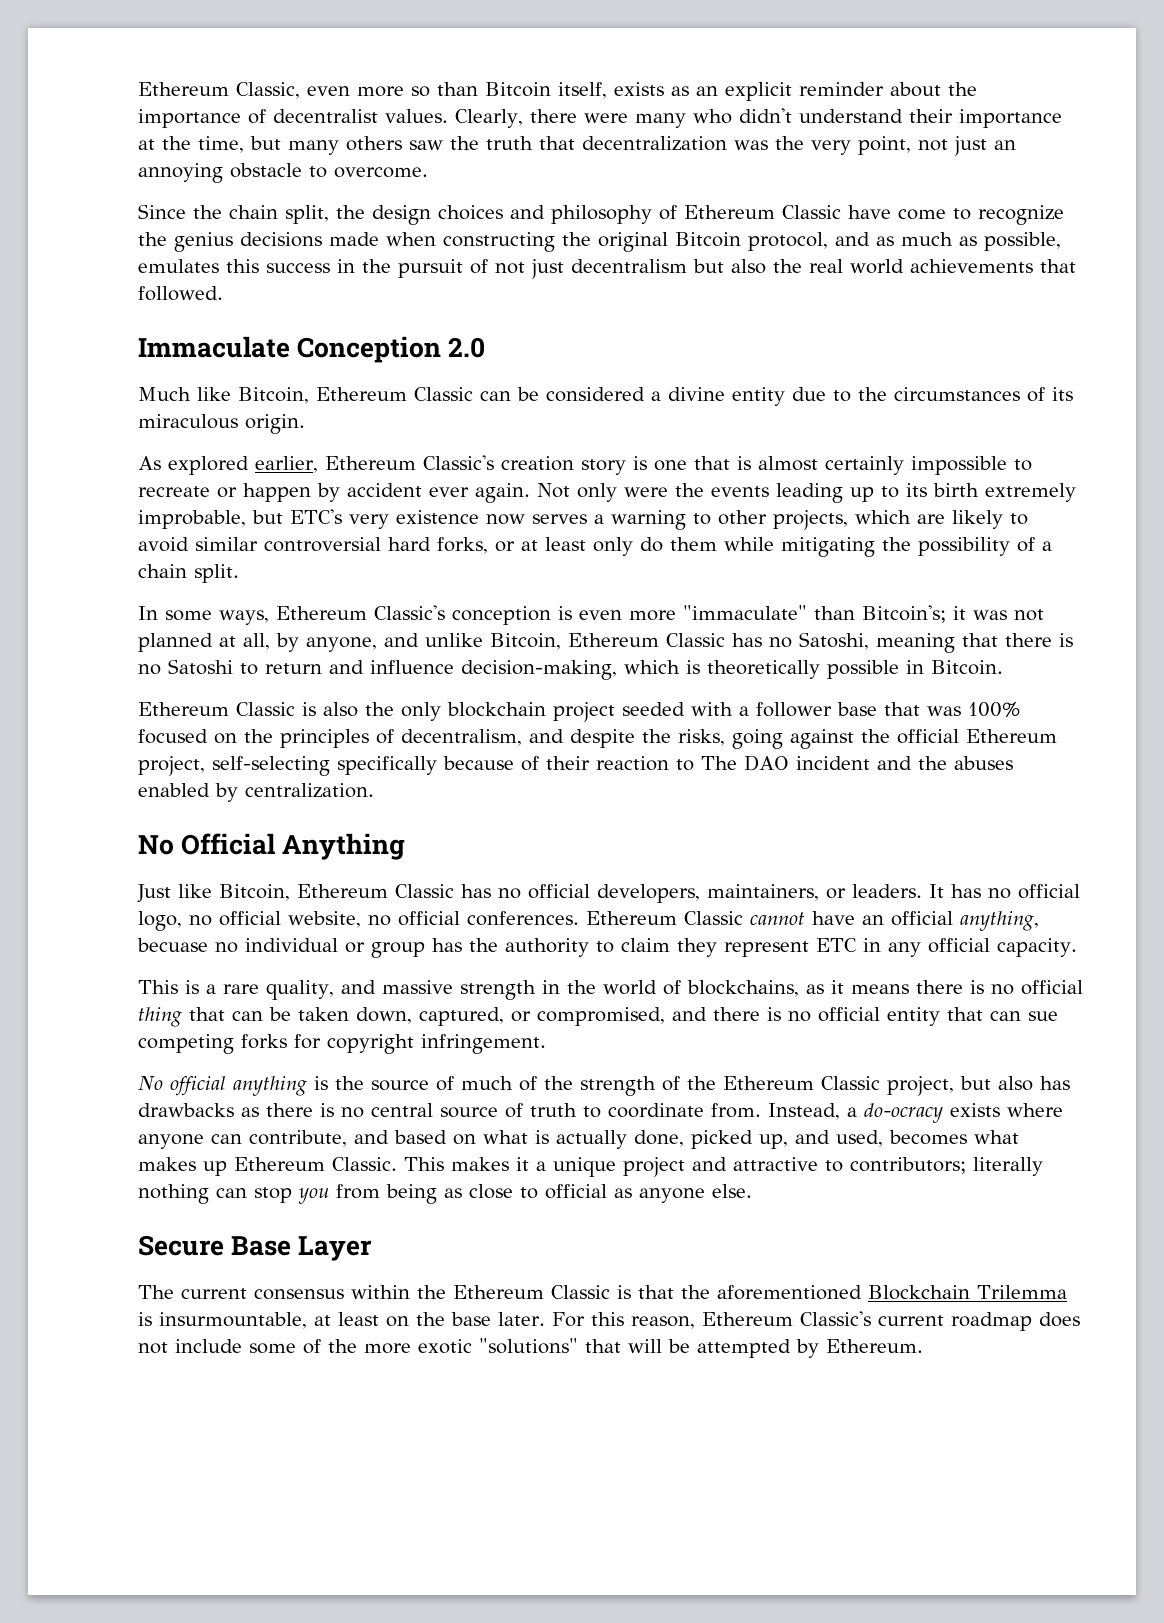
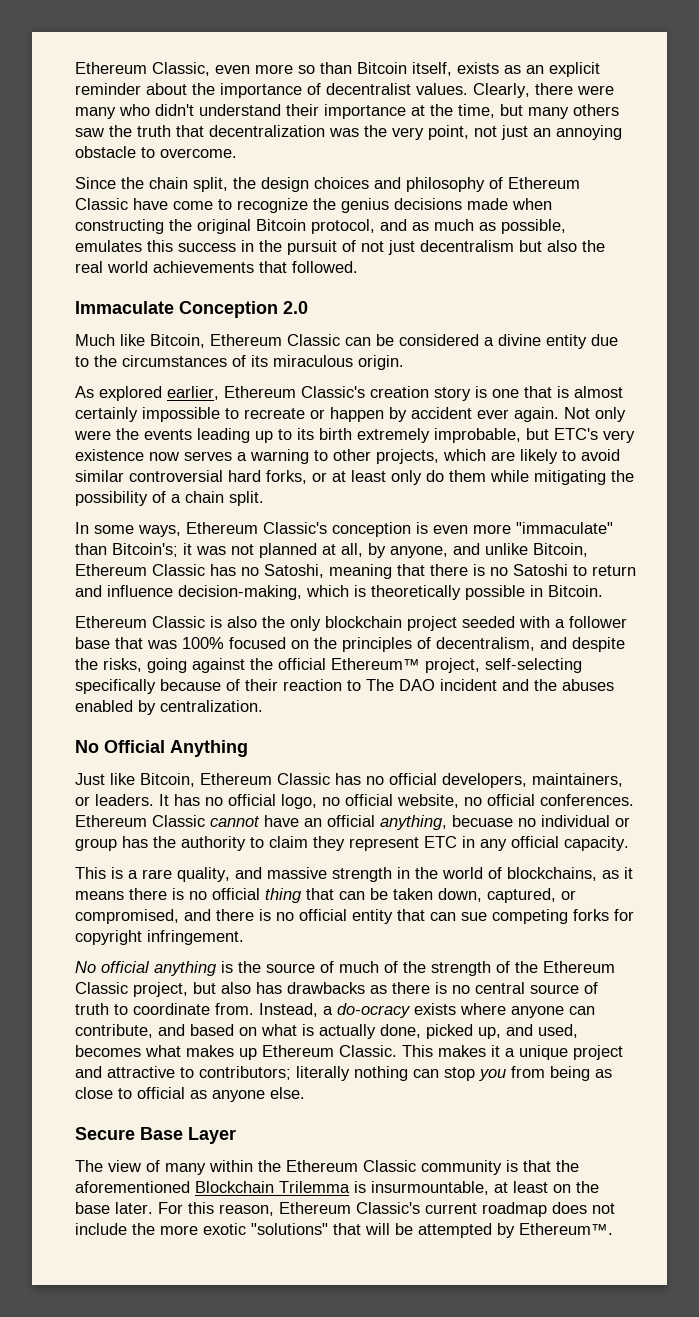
- Ethereum Classic is also the only blockchain project seeded with a follower base that was 100% focused on the principles of decentralism, and despite the risks, going against the official Ethereum project, self-selecting specifically because of their reaction to The DAO incident and the abuses enabled by centralization.
+ Ethereum Classic is also the only blockchain project seeded with a follower base that was 100% focused on the principles of decentralism, and despite the risks, going against the official Ethereum™ project, self-selecting specifically because of their reaction to The DAO incident and the abuses enabled by centralization.
- The current consensus within the Ethereum Classic is that the aforementioned Blockchain Trilemma is insurmountable, at least on the base later.
+ The view of many within the Ethereum Classic community is that the aforementioned Blockchain Trilemma is insurmountable, at least on the base later.
- For this reason, Ethereum Classic's current roadmap does not include some of the more exotic "solutions" that will be attempted by Ethereum.
+ For this reason, Ethereum Classic's current roadmap does not include the more exotic "solutions" that will be attempted by Ethereum™.

